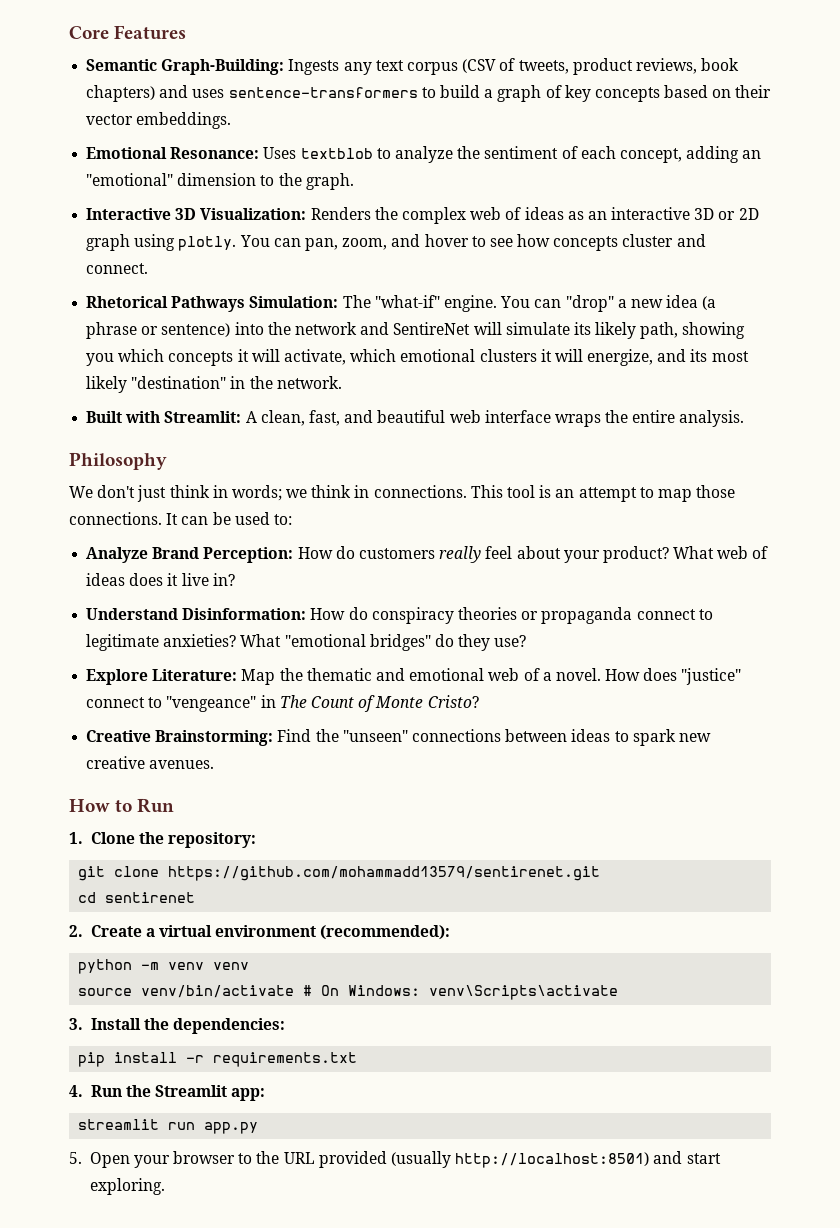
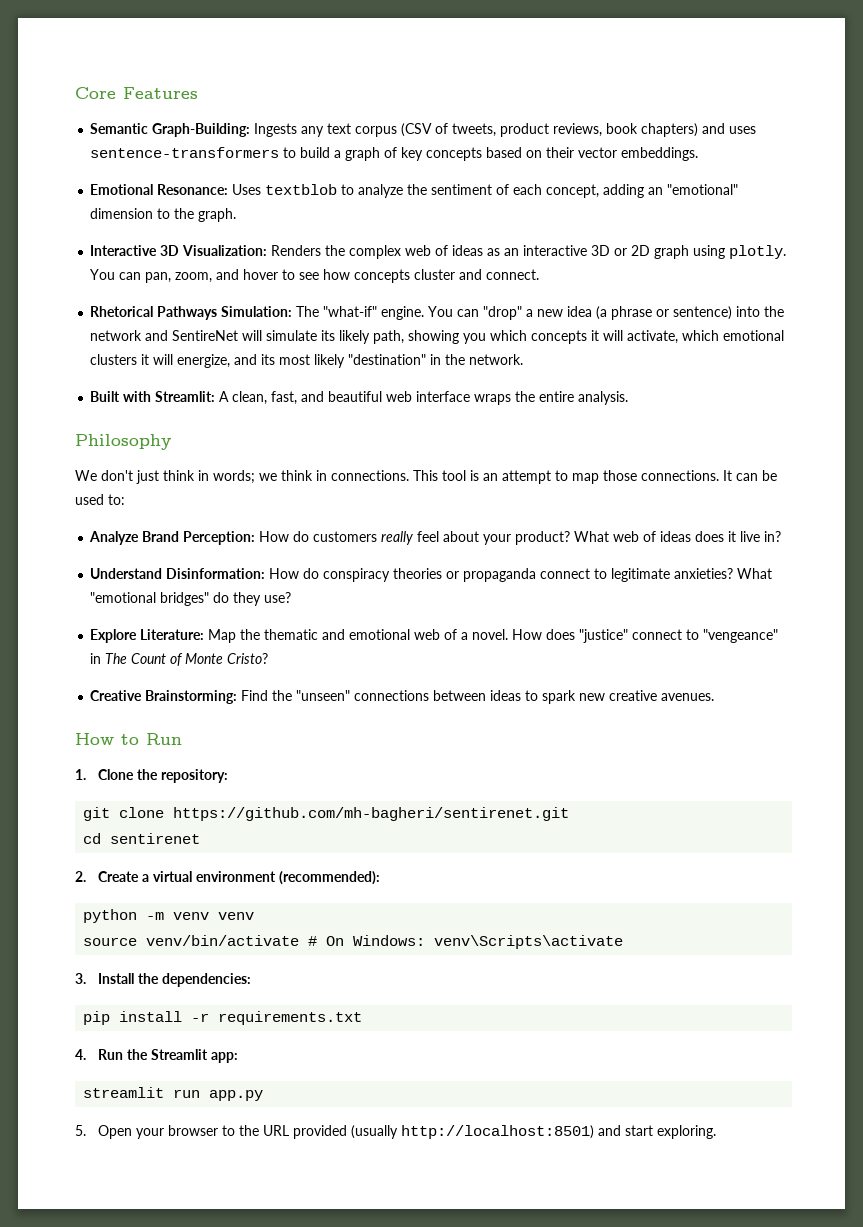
- git clone https://github.com/mohammadd13579/sentirenet.git
+ git clone https://github.com/mh-bagheri/sentirenet.git

